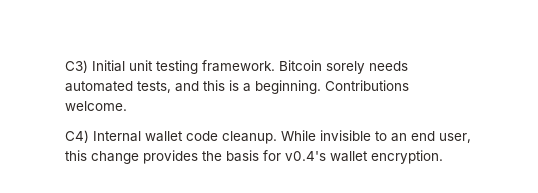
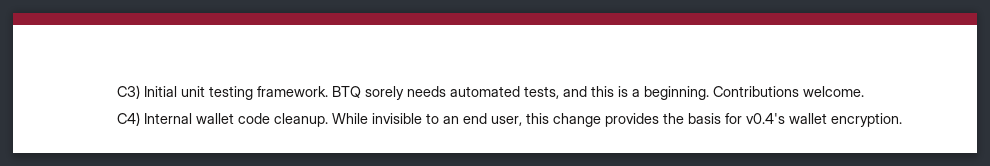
- Bitcoin sorely needs automated tests, and this is a beginning.
+ BTQ sorely needs automated tests, and this is a beginning.

